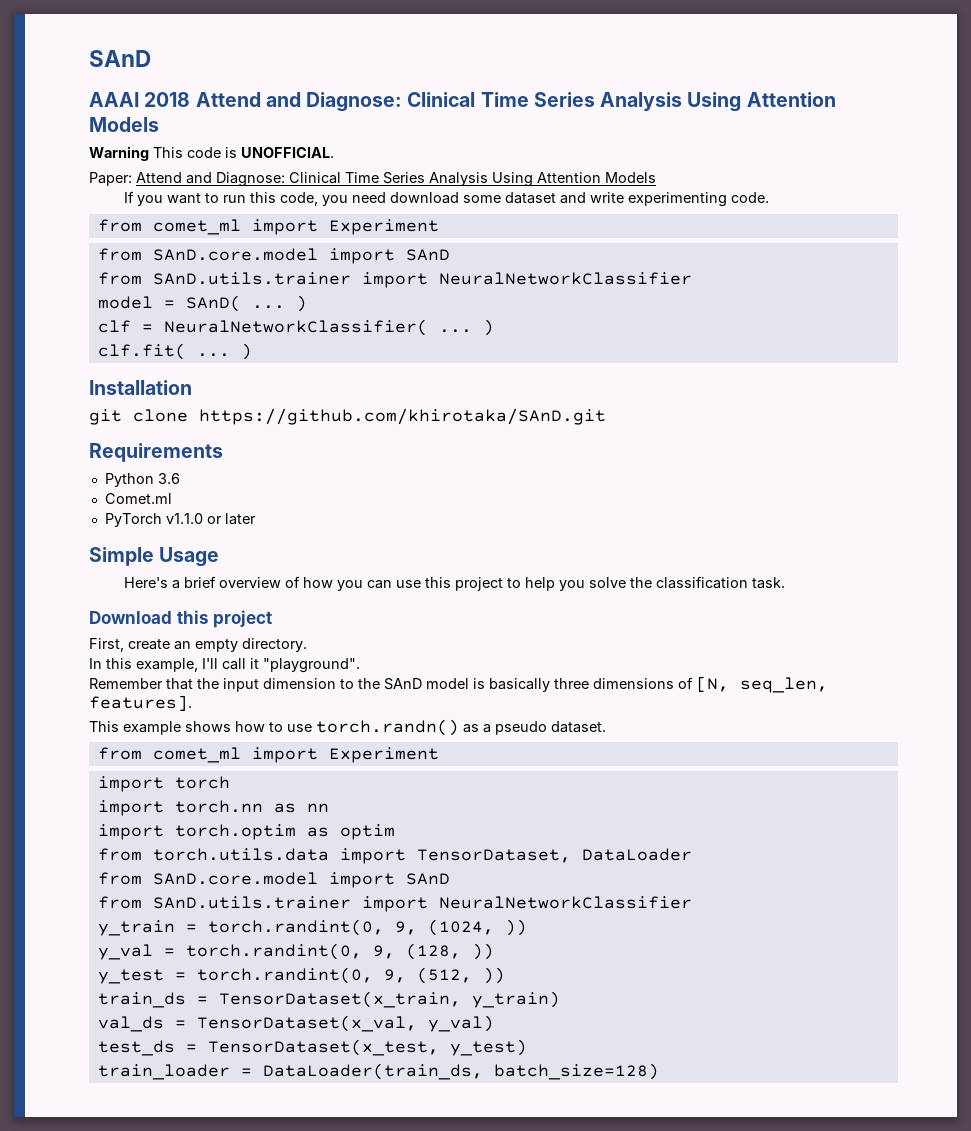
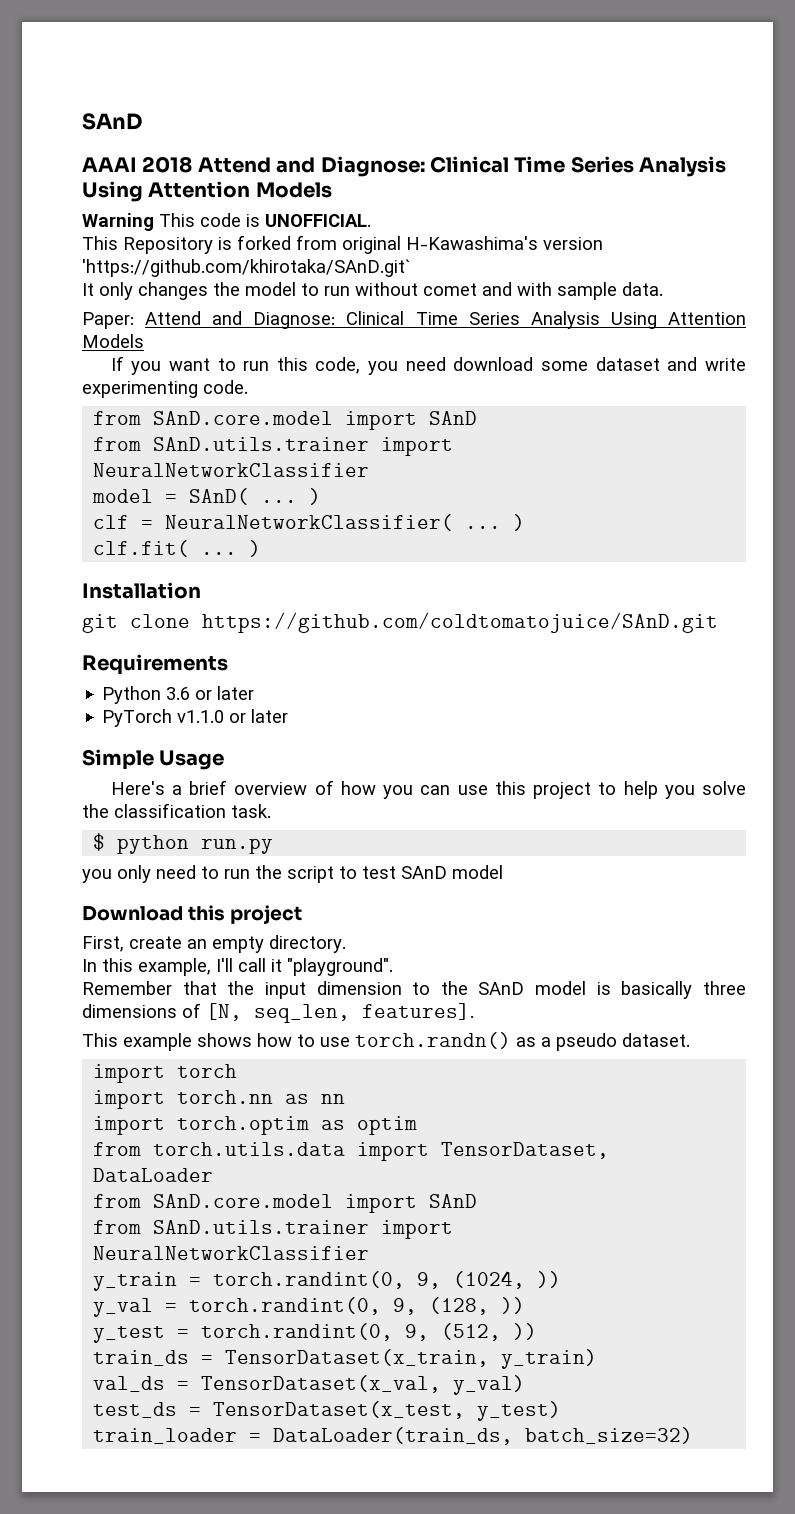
+ This Repository is forked from original H-Kawashima's version 'https://github.com/khirotaka/SAnD.git`
+ It only changes the model to run without comet and with sample data.
  If you want to run this code, you need download some dataset and write experimenting code.
- from comet_ml import Experiment
- git clone https://github.com/khirotaka/SAnD.git
+ git clone https://github.com/coldtomatojuice/SAnD.git
- Python 3.6
- Comet.ml
+ Python 3.6 or later
+ $ python run.py
+ you only need to run the script to test SAnD model
  This example shows how to use torch.randn() as a pseudo dataset.
- from comet_ml import Experiment
- train_loader = DataLoader(train_ds, batch_size=128)
+ train_loader = DataLoader(train_ds, batch_size=32)

